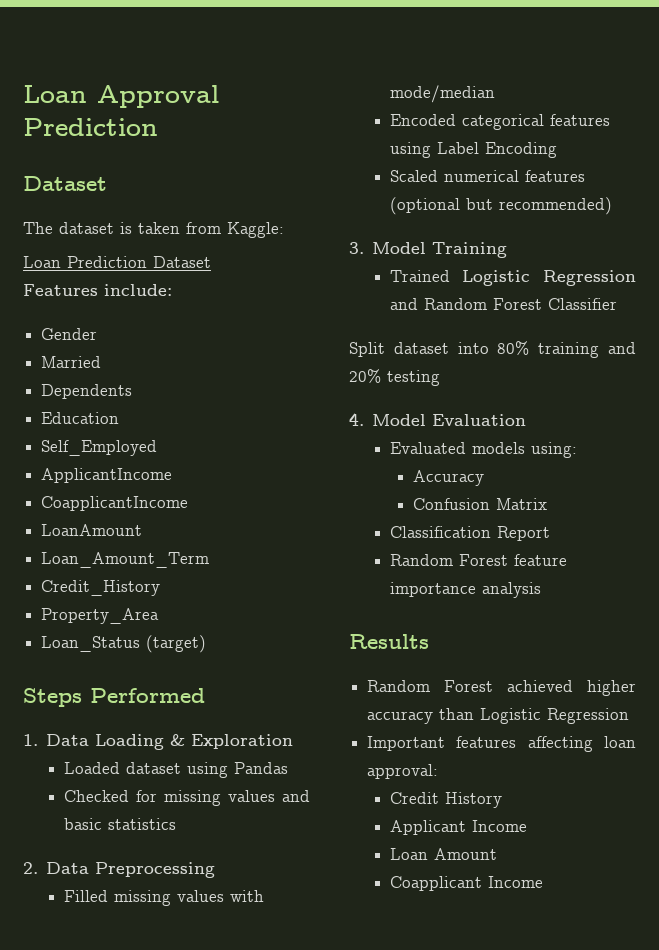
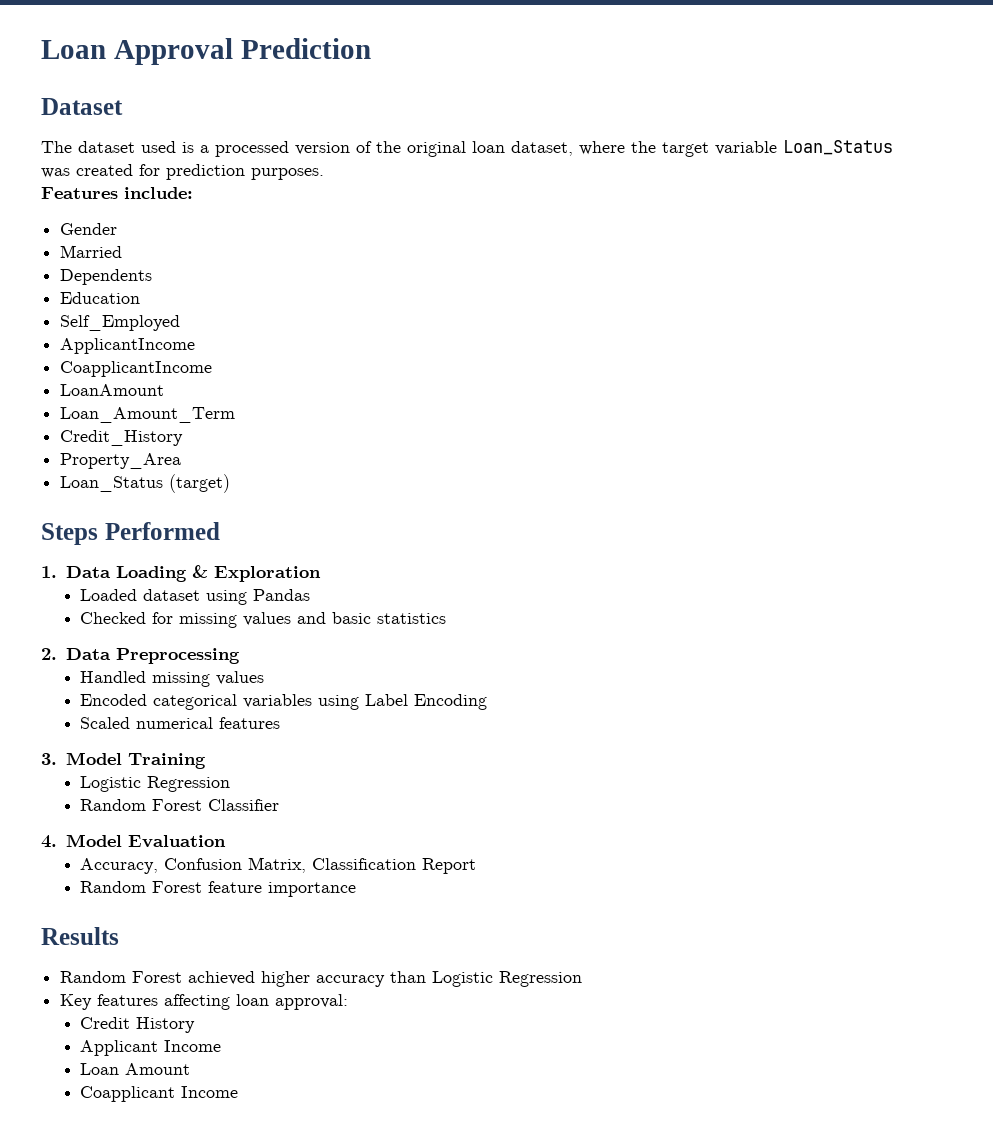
- The dataset is taken from Kaggle:
- Loan Prediction Dataset
+ The dataset used is a processed version of the original loan dataset, where the target variable Loan_Status was created for prediction purposes.
- Filled missing values with mode/median
+ Handled missing values
- Encoded categorical features using Label Encoding
+ Encoded categorical variables using Label Encoding
- Scaled numerical features (optional but recommended)
+ Scaled numerical features
  3. Model Training
- Trained Logistic Regression and Random Forest Classifier
+ Logistic Regression
+ Random Forest Classifier
- Split dataset into 80% training and 20% testing
  4. Model Evaluation
- Evaluated models using:
- Accuracy
- Confusion Matrix
- Classification Report
+ Accuracy, Confusion Matrix, Classification Report
- Random Forest feature importance analysis
+ Random Forest feature importance
- Important features affecting loan approval:
+ Key features affecting loan approval:

